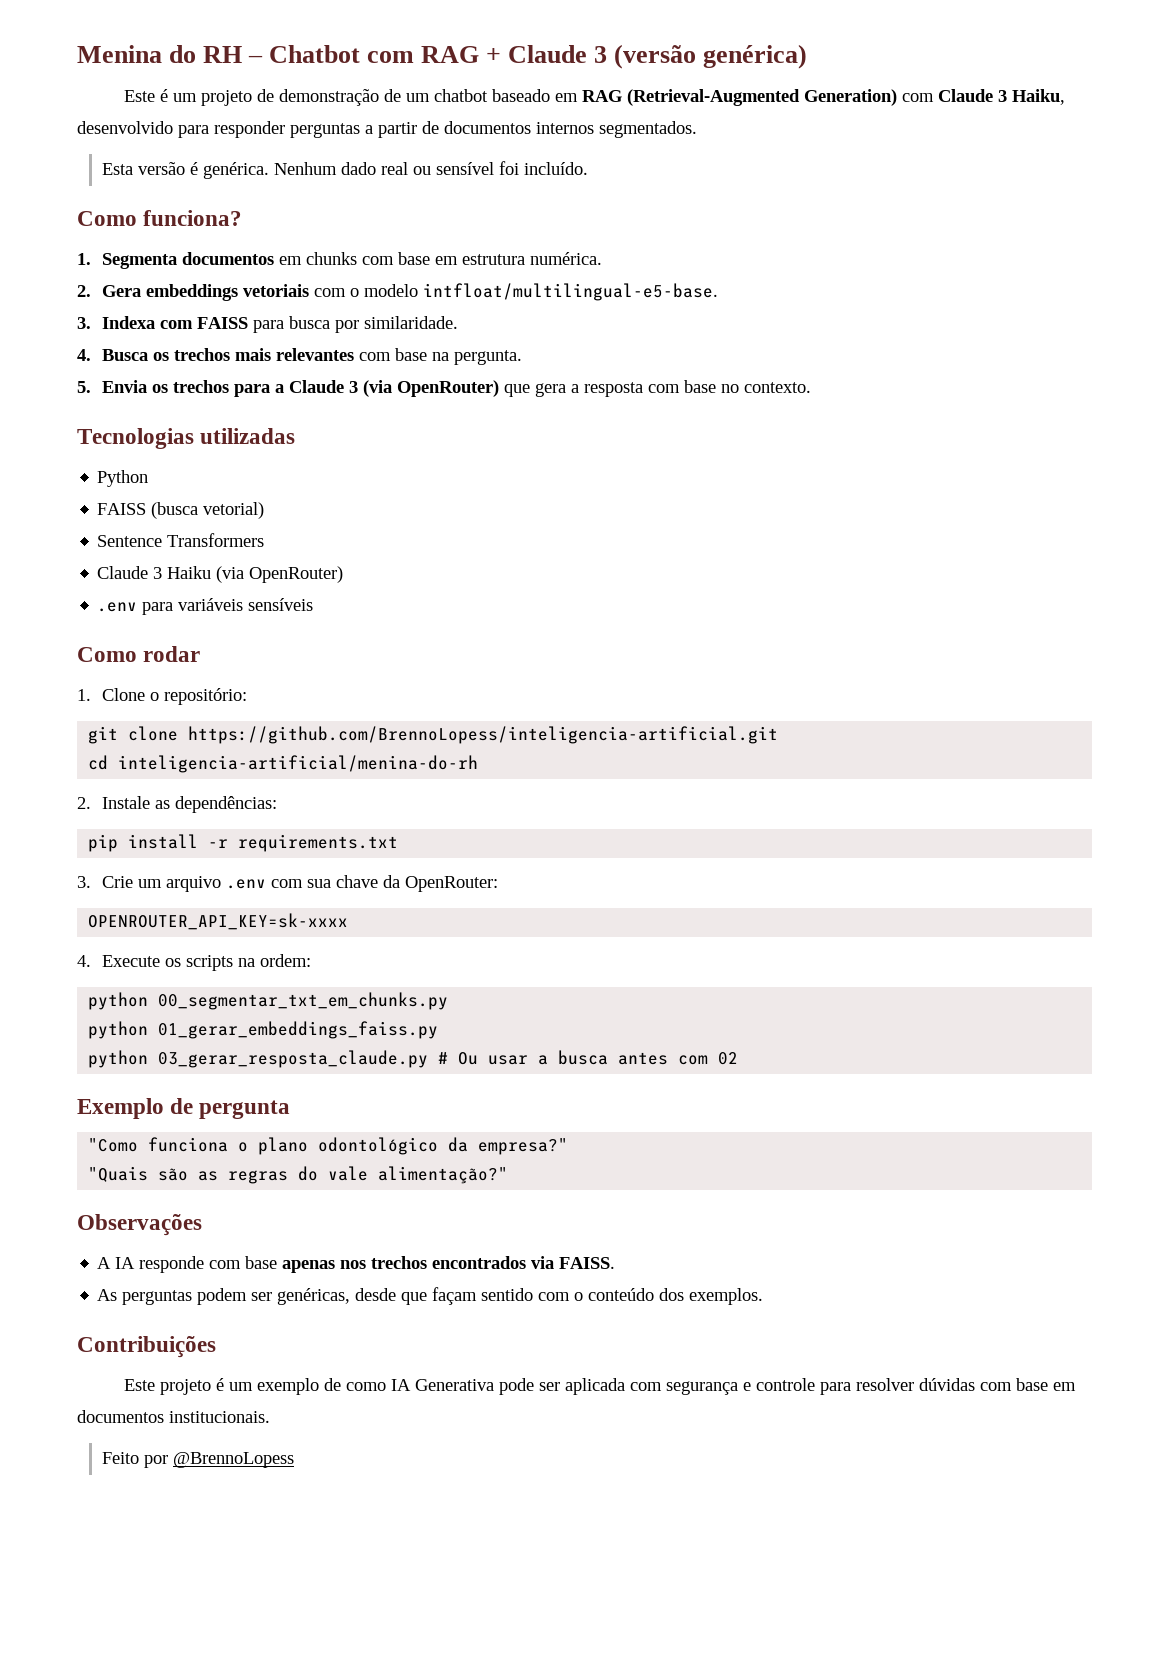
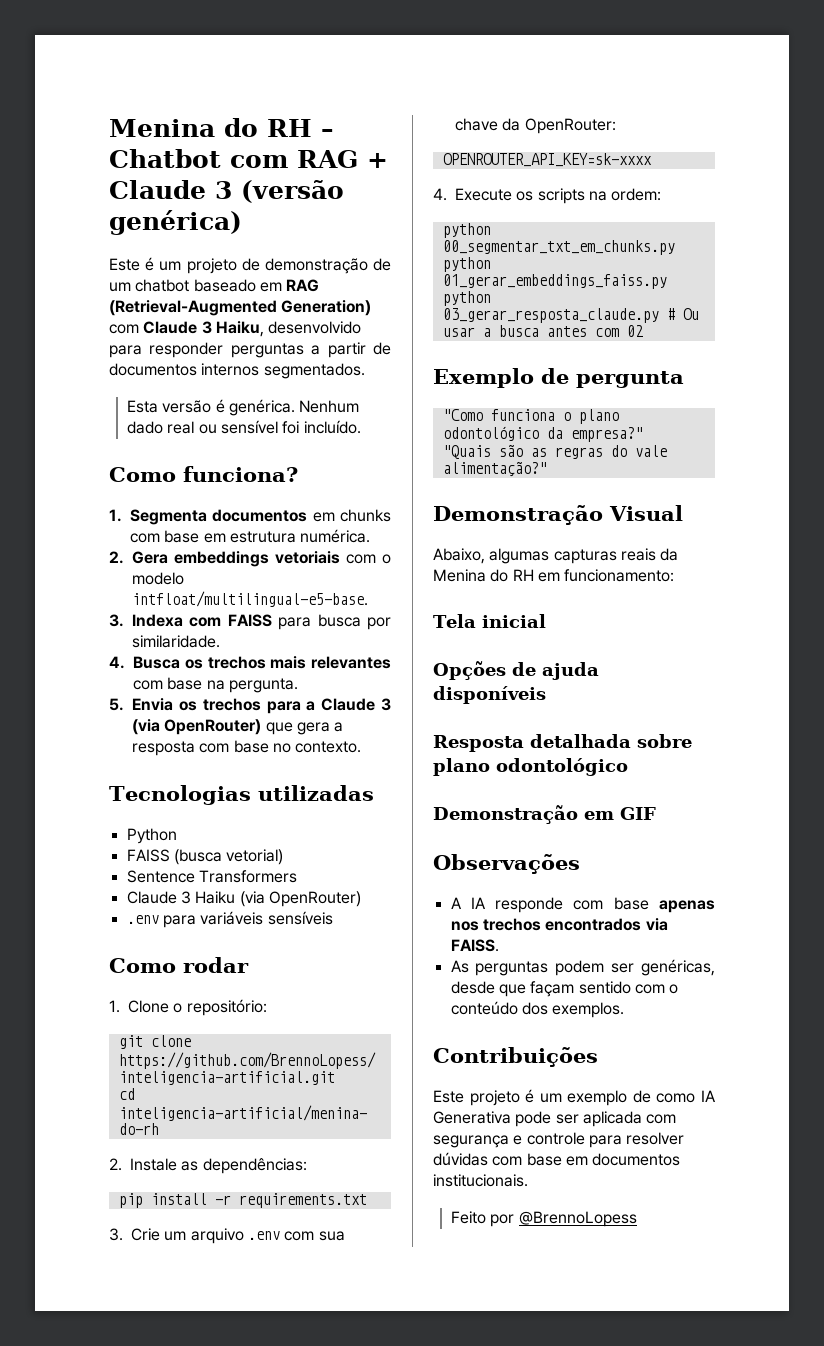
+ Demonstração Visual
+ Abaixo, algumas capturas reais da Menina do RH em funcionamento:
+ Tela inicial
+ Opções de ajuda disponíveis
+ Resposta detalhada sobre plano odontológico
+ Demonstração em GIF

